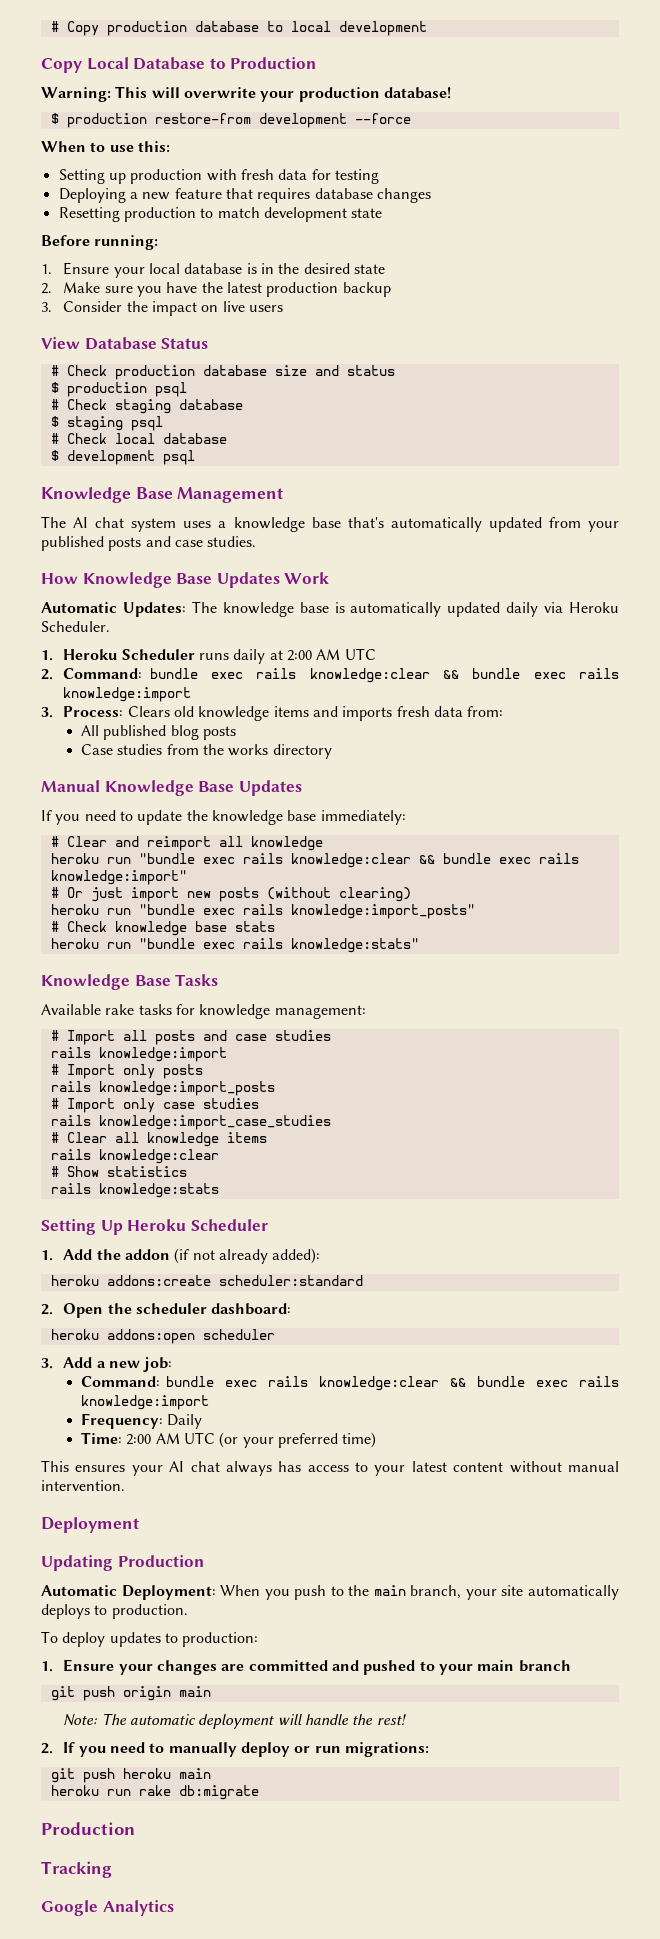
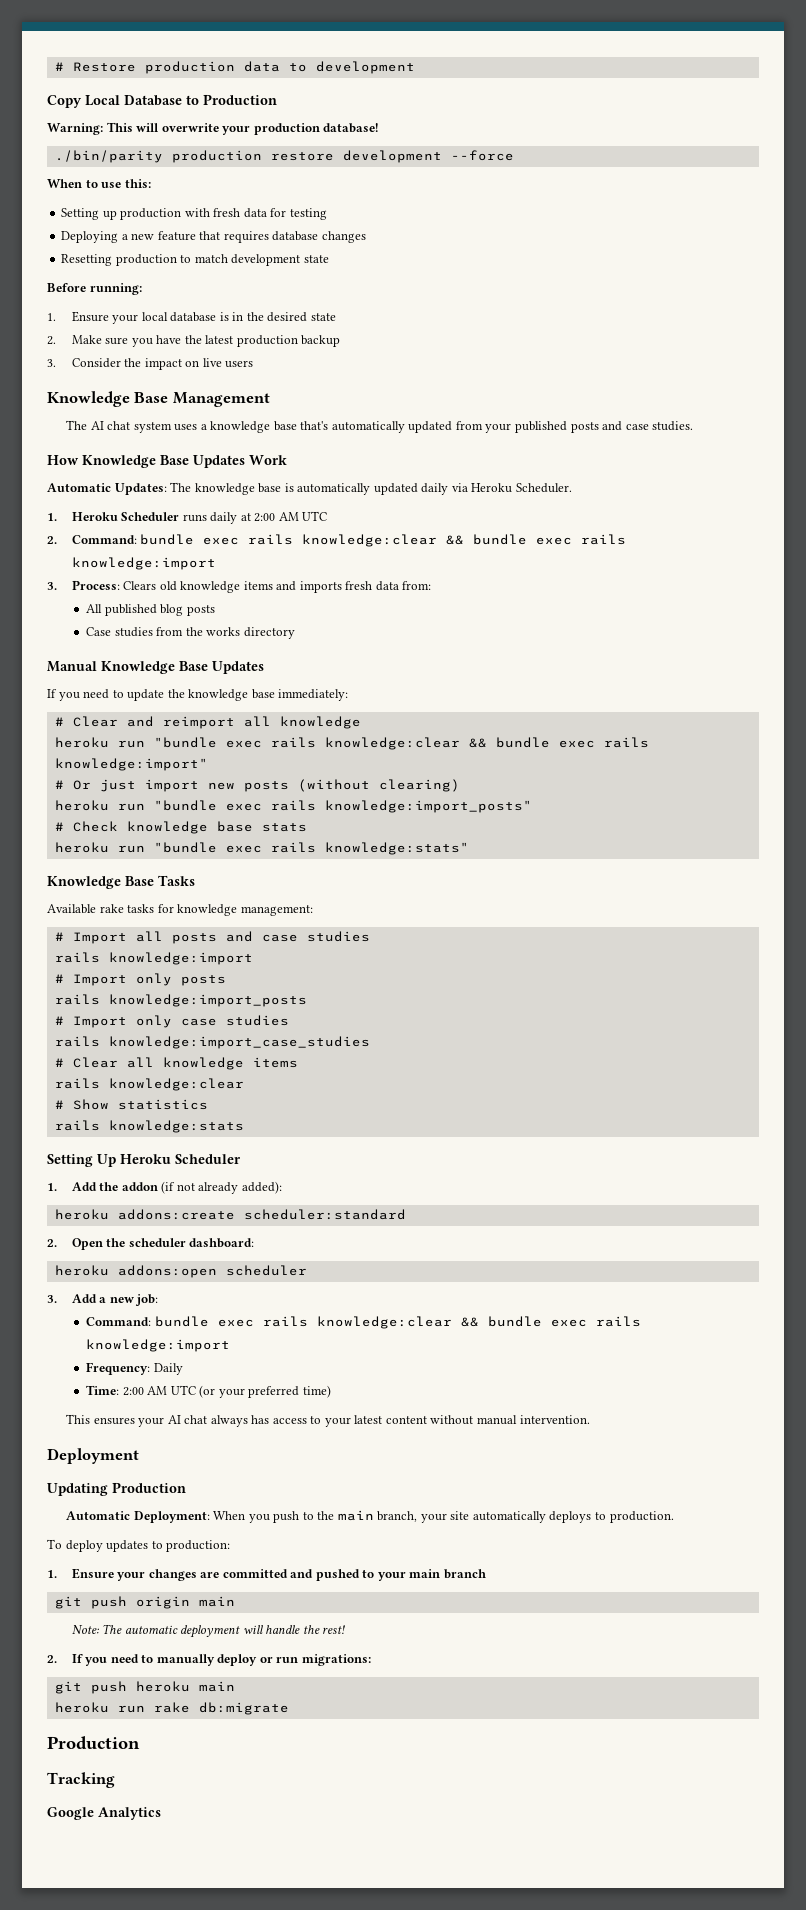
- # Copy production database to local development
+ # Restore production data to development
- $ production restore-from development --force
+ ./bin/parity production restore development --force
- View Database Status
- # Check production database size and status
- $ production psql
- # Check staging database
- $ staging psql
- # Check local database
- $ development psql

